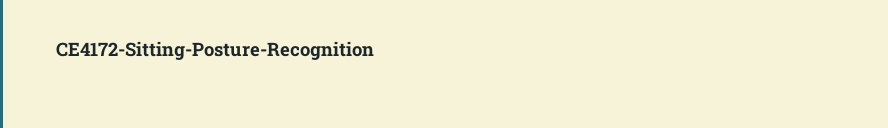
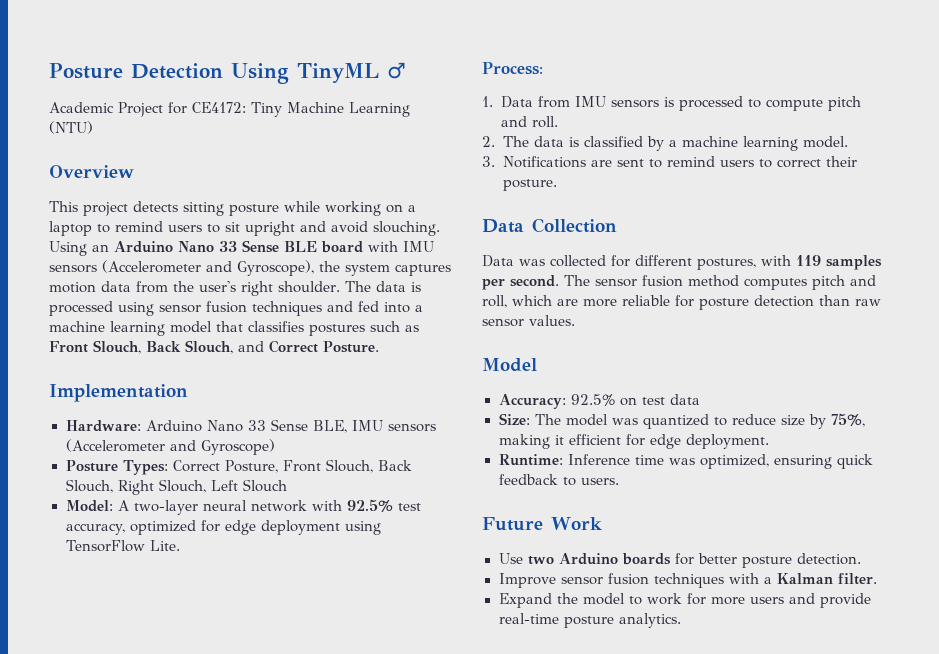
- CE4172-Sitting-Posture-Recognition
+ Posture Detection Using TinyML ♂
+ Academic Project for CE4172: Tiny Machine Learning (NTU)
+ Overview
+ This project detects sitting posture while working on a laptop to remind users to sit upright and avoid slouching. Using an Arduino Nano 33 Sense BLE board with IMU sensors (Accelerometer and Gyroscope), the system captures motion data from the user's right shoulder. The data is processed using sensor fusion techniques and fed into a machine learning model that classifies postures such as Front Slouch, Back Slouch, and Correct Posture.
+ Implementation
+ Hardware: Arduino Nano 33 Sense BLE, IMU sensors (Accelerometer and Gyroscope)
+ Posture Types: Correct Posture, Front Slouch, Back Slouch, Right Slouch, Left Slouch
+ Model: A two-layer neural network with 92.5% test accuracy, optimized for edge deployment using TensorFlow Lite.
+ Process:
+ 1. Data from IMU sensors is processed to compute pitch and roll.
+ 2. The data is classified by a machine learning model.
+ 3. Notifications are sent to remind users to correct their posture.
+ Data Collection
+ Data was collected for different postures, with 119 samples per second. The sensor fusion method computes pitch and roll, which are more reliable for posture detection than raw sensor values.
+ Model
+ Accuracy: 92.5% on test data
+ Size: The model was quantized to reduce size by 75%, making it efficient for edge deployment.
+ Runtime: Inference time was optimized, ensuring quick feedback to users.
+ Future Work
+ Use two Arduino boards for better posture detection.
+ Improve sensor fusion techniques with a Kalman filter.
+ Expand the model to work for more users and provide real-time posture analytics.

